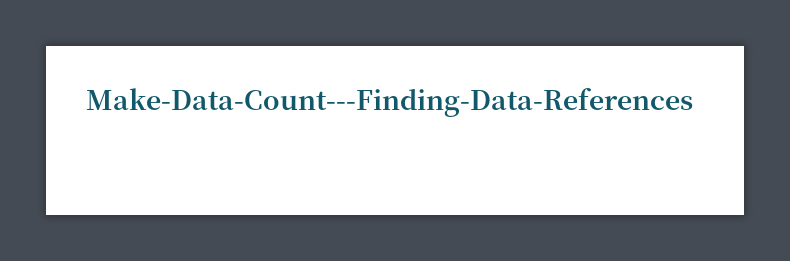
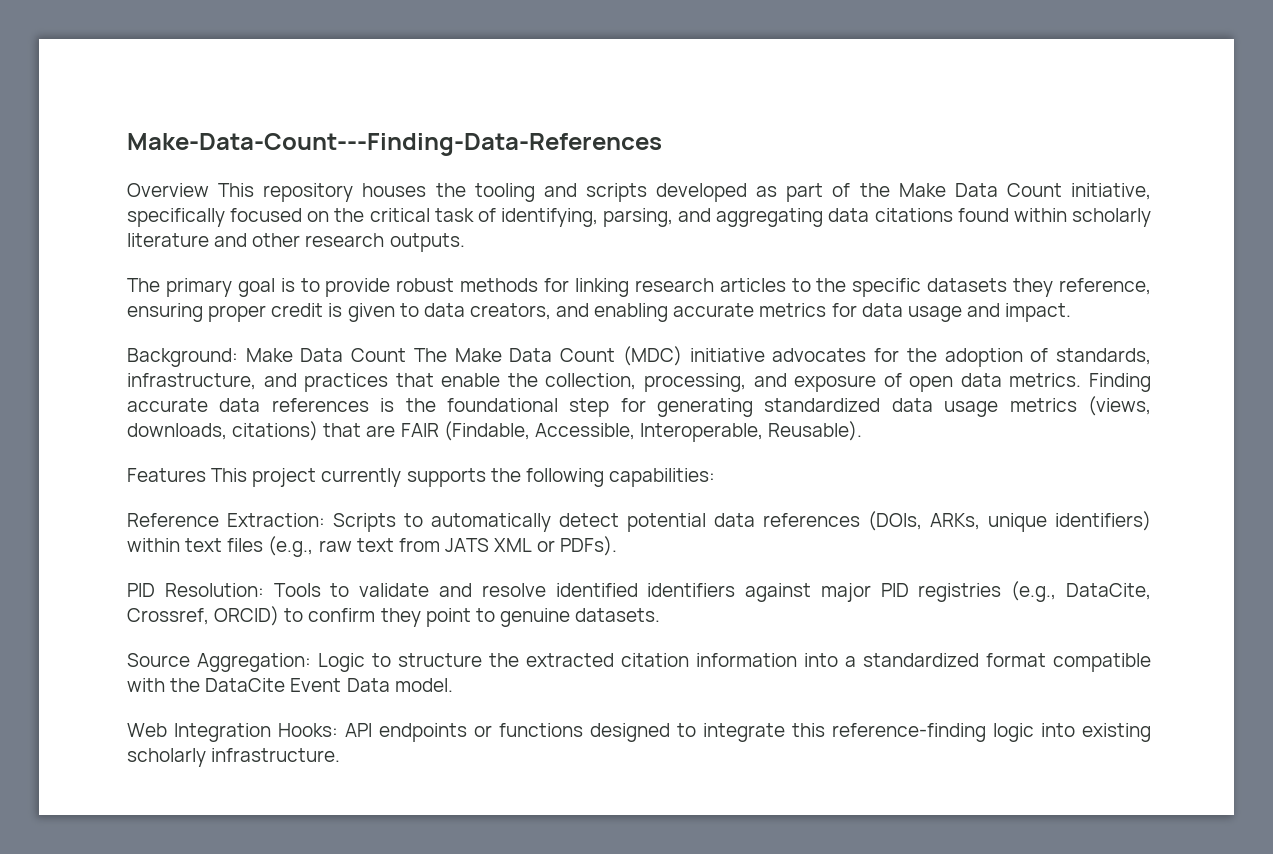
+ Overview This repository houses the tooling and scripts developed as part of the Make Data Count initiative, specifically focused on the critical task of identifying, parsing, and aggregating data citations found within scholarly literature and other research outputs.
+ The primary goal is to provide robust methods for linking research articles to the specific datasets they reference, ensuring proper credit is given to data creators, and enabling accurate metrics for data usage and impact.
+ Background: Make Data Count The Make Data Count (MDC) initiative advocates for the adoption of standards, infrastructure, and practices that enable the collection, processing, and exposure of open data metrics. Finding accurate data references is the foundational step for generating standardized data usage metrics (views, downloads, citations) that are FAIR (Findable, Accessible, Interoperable, Reusable).
+ Features This project currently supports the following capabilities:
+ Reference Extraction: Scripts to automatically detect potential data references (DOIs, ARKs, unique identifiers) within text files (e.g., raw text from JATS XML or PDFs).
+ PID Resolution: Tools to validate and resolve identified identifiers against major PID registries (e.g., DataCite, Crossref, ORCID) to confirm they point to genuine datasets.
+ Source Aggregation: Logic to structure the extracted citation information into a standardized format compatible with the DataCite Event Data model.
+ Web Integration Hooks: API endpoints or functions designed to integrate this reference-finding logic into existing scholarly infrastructure.

